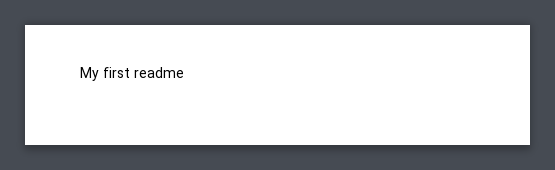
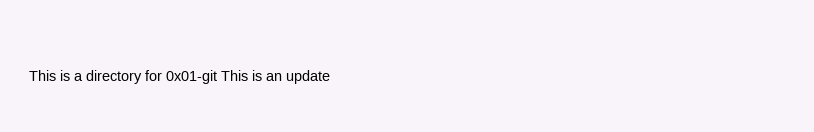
- My first readme
+ This is a directory for 0x01-git This is an update

